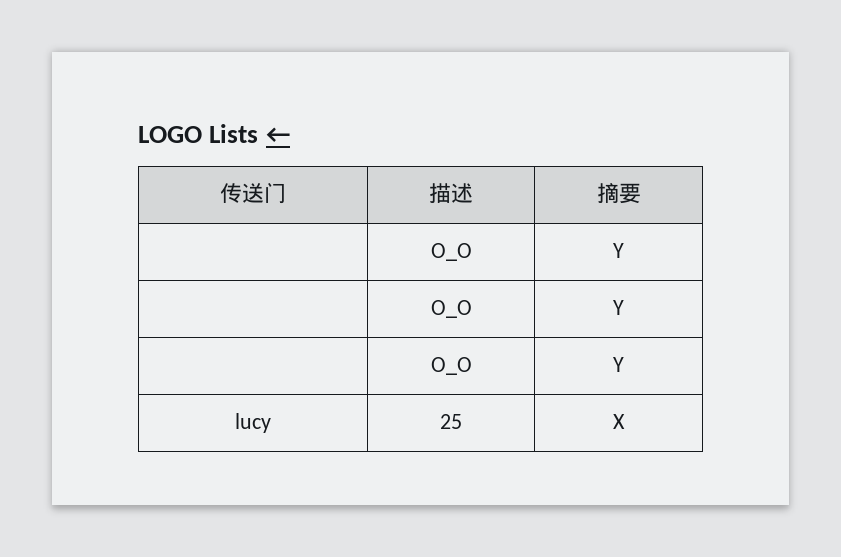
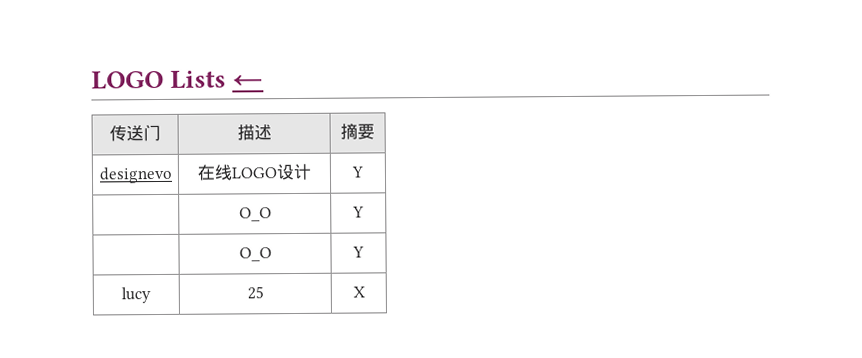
  传送门 | 描述 | 摘要
- | O_O | Y
+ designevo | 在线LOGO设计 | Y

